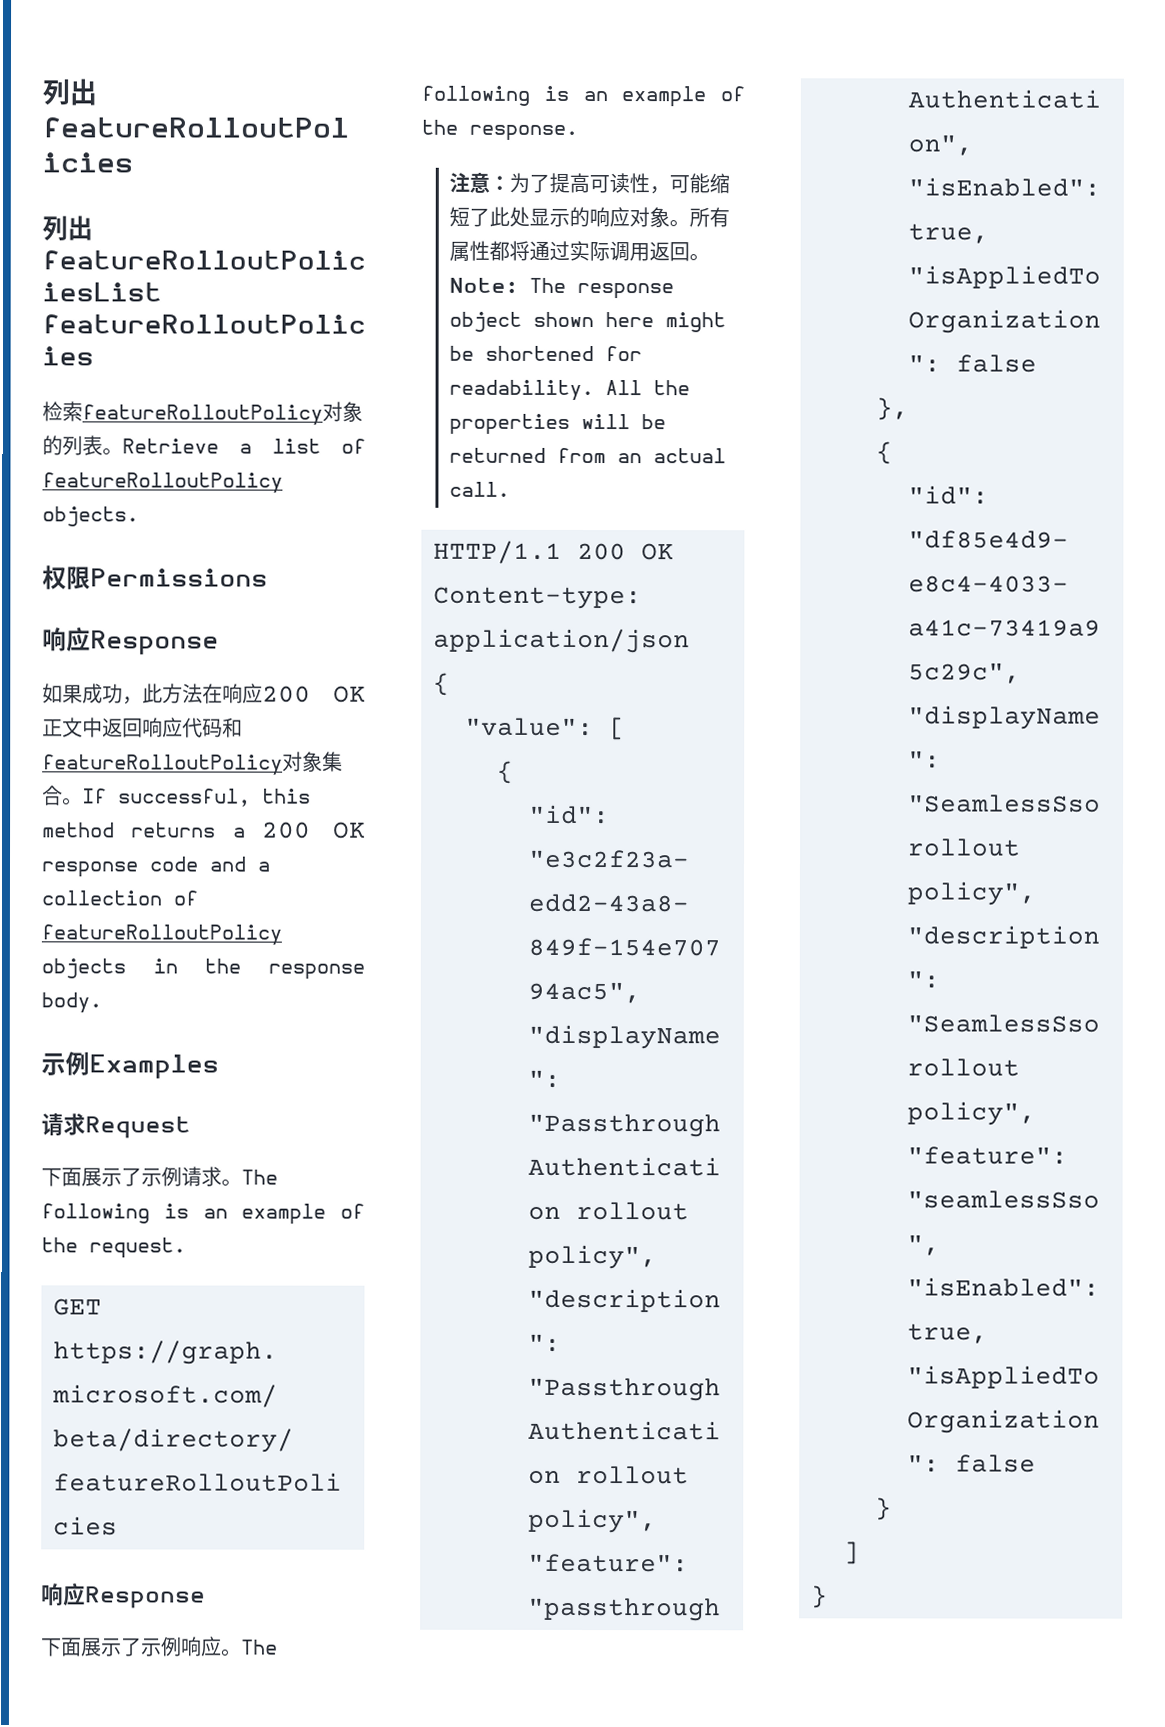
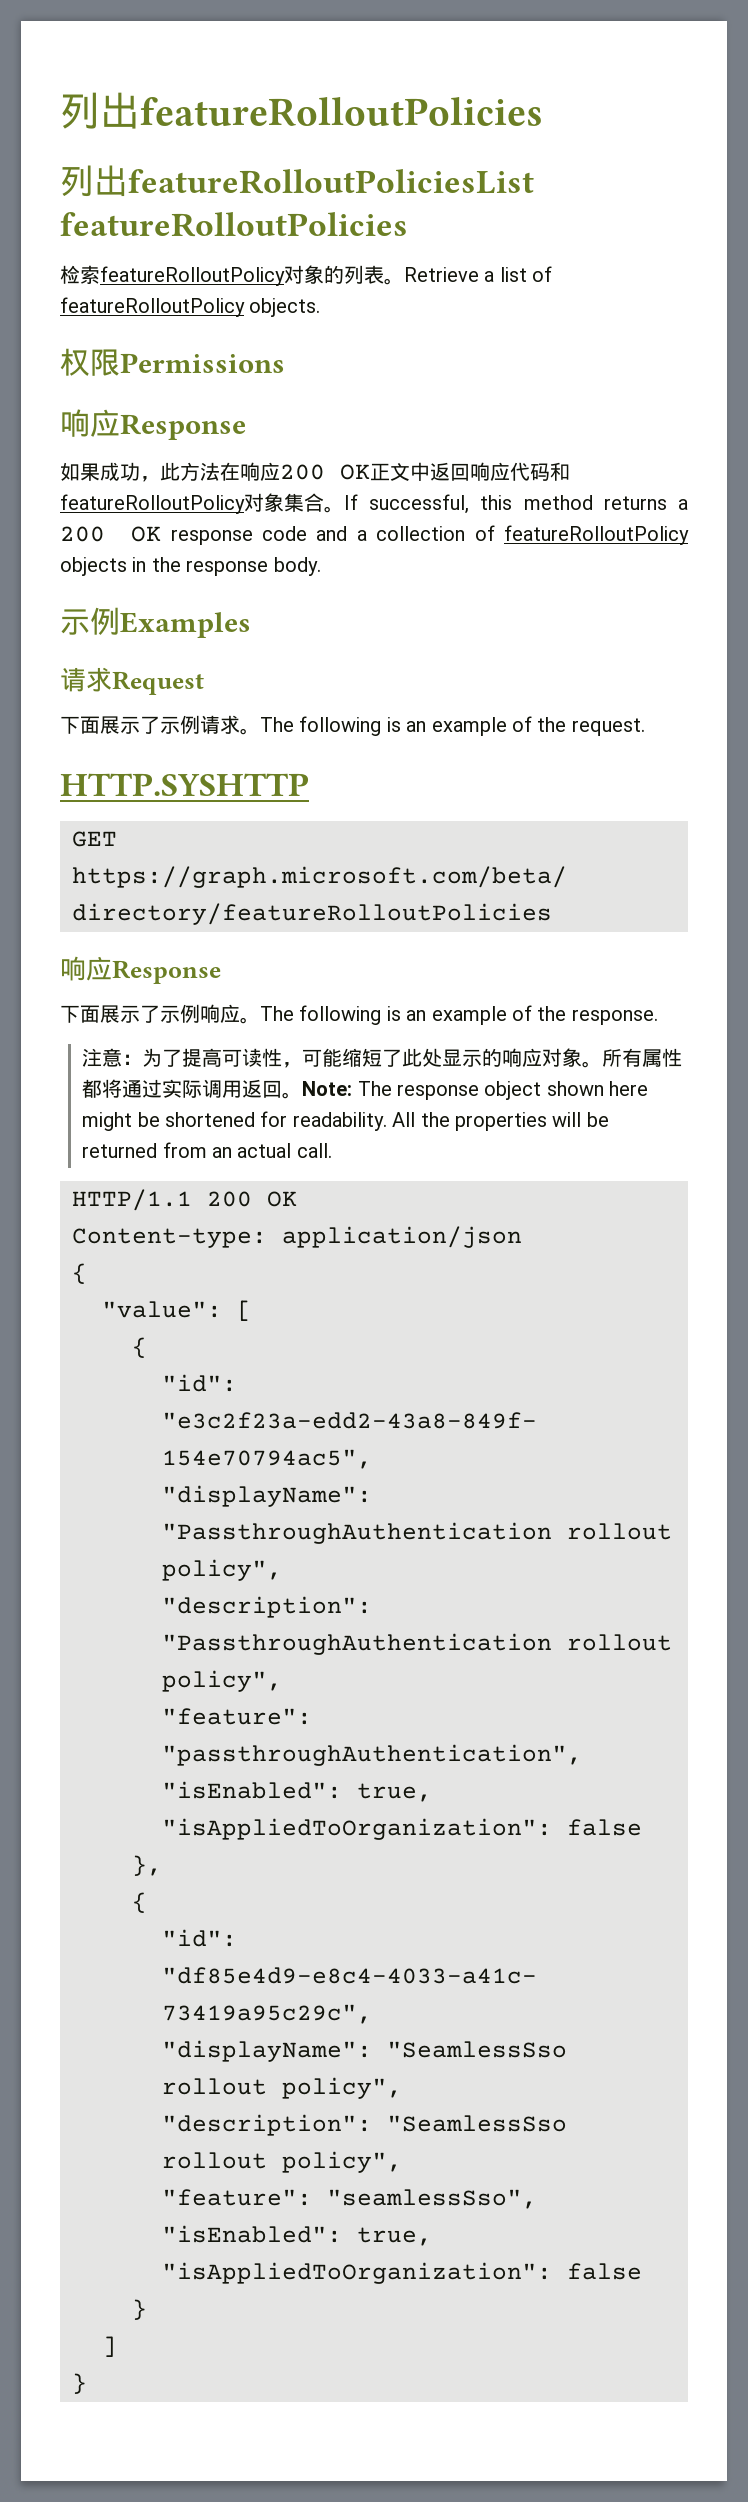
+ HTTP.SYSHTTP

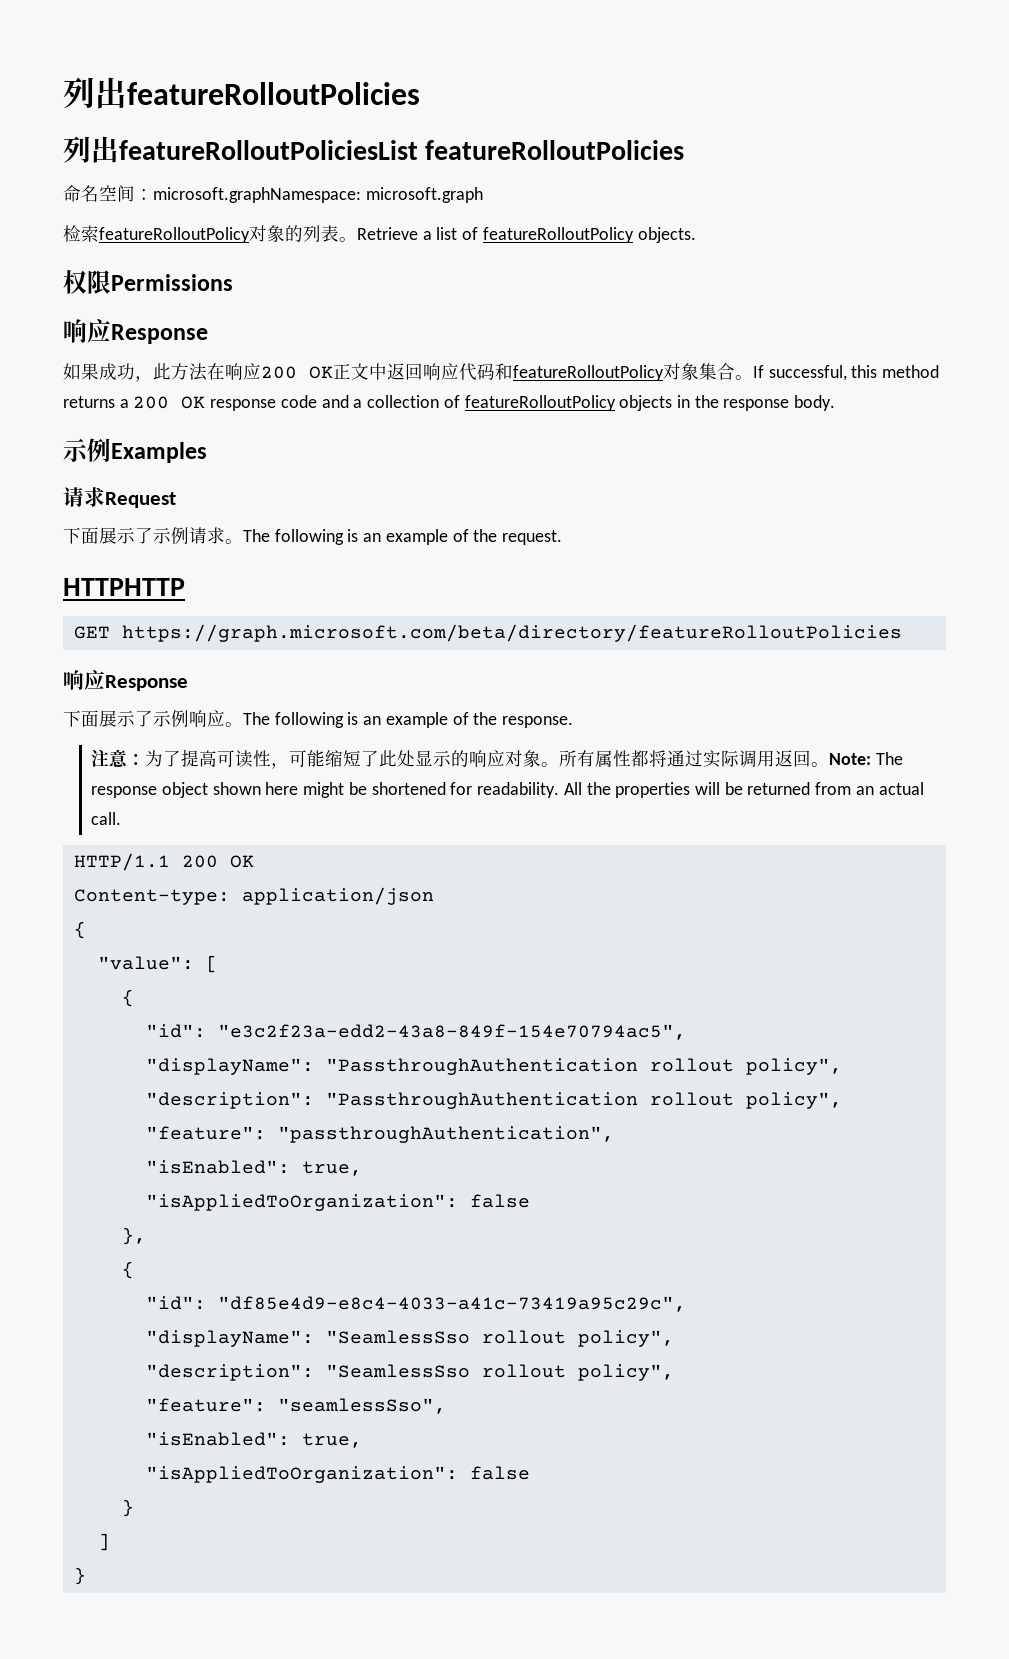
+ 命名空间：microsoft.graphNamespace: microsoft.graph
- HTTP.SYSHTTP
+ HTTPHTTP

